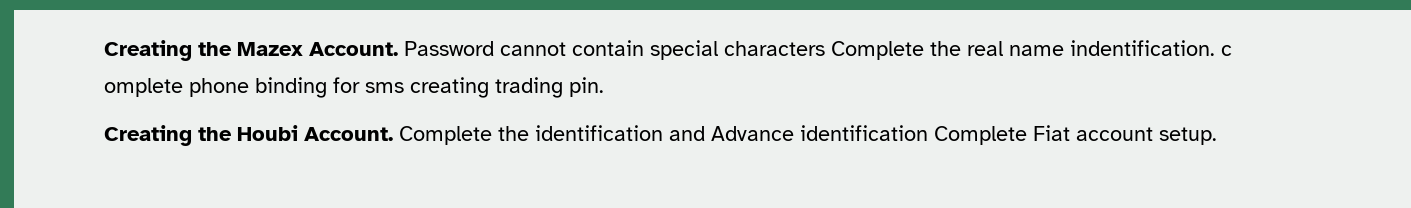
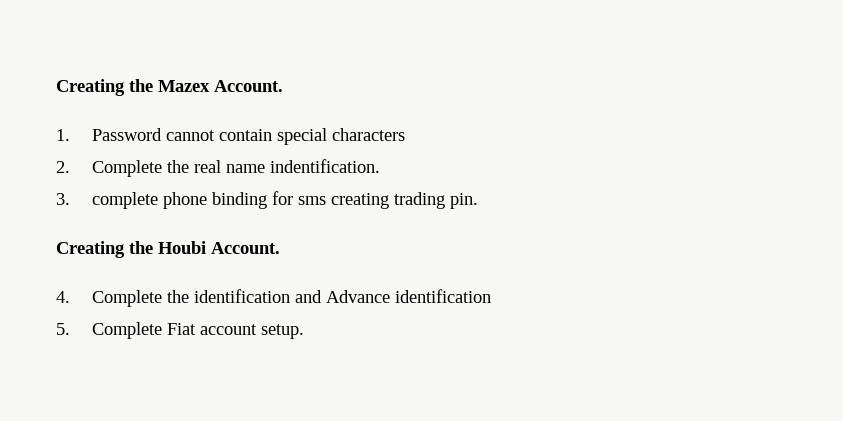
- Creating the Mazex Account. Password cannot contain special characters Complete the real name indentification. c omplete phone binding for sms creating trading pin.
+ Creating the Mazex Account.
+ 1. Password cannot contain special characters
+ 2. Complete the real name indentification.
+ 3. complete phone binding for sms creating trading pin.
- Creating the Houbi Account. Complete the identification and Advance identification Complete Fiat account setup.
+ Creating the Houbi Account.
+ 4. Complete the identification and Advance identification
+ 5. Complete Fiat account setup.

